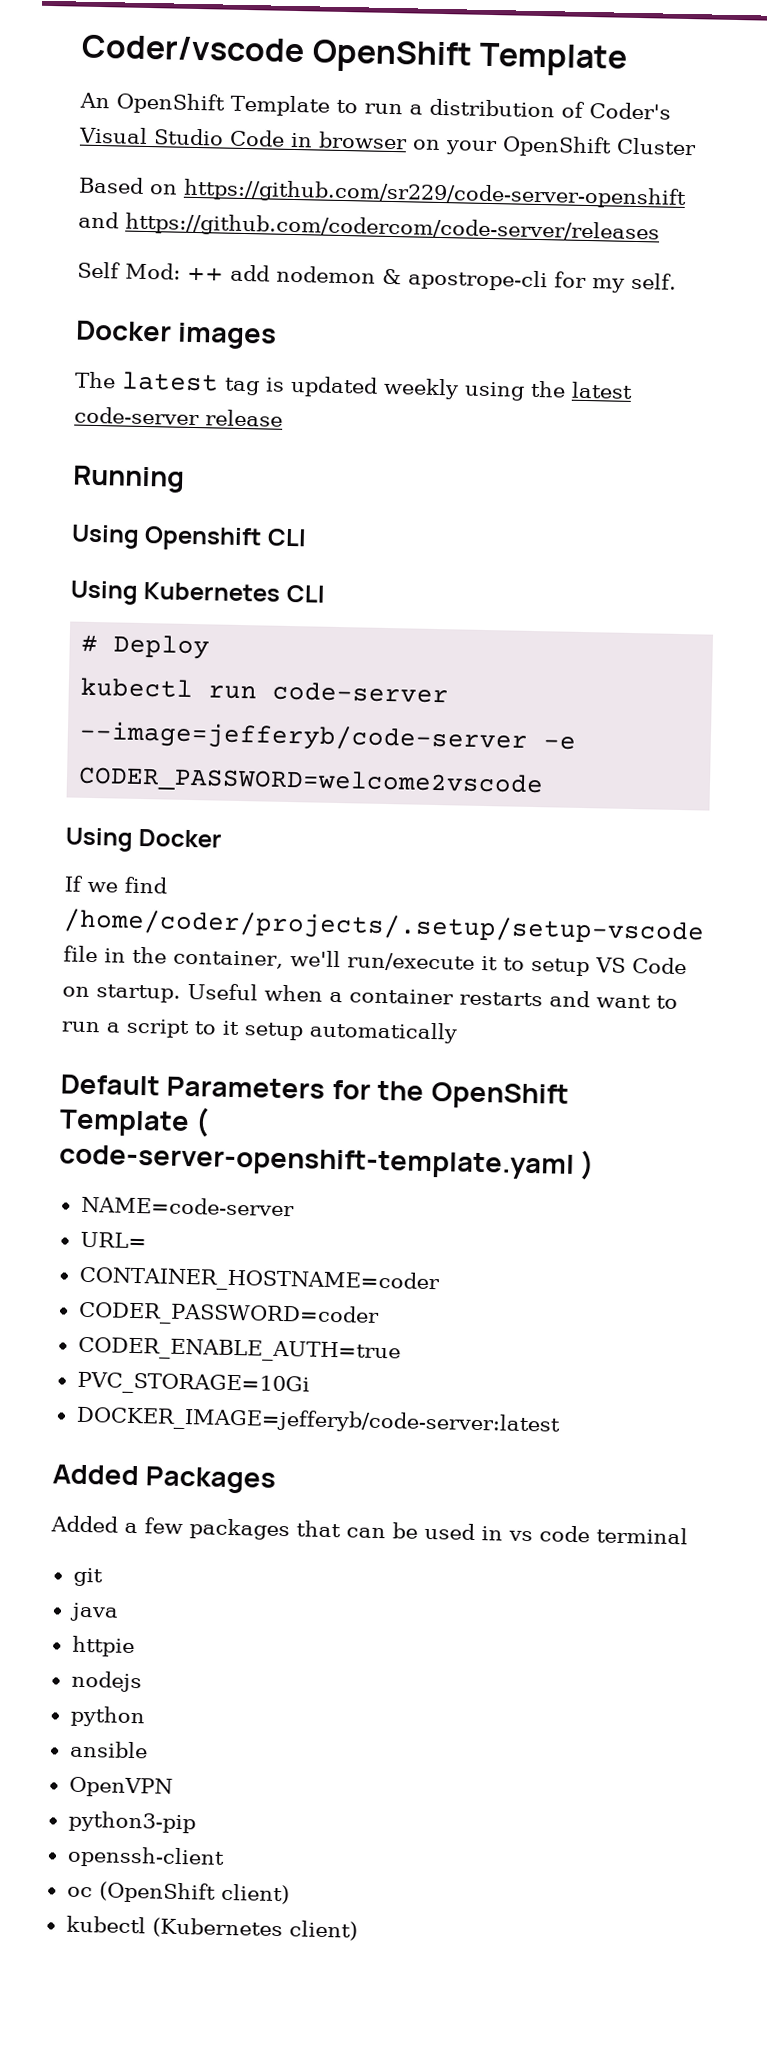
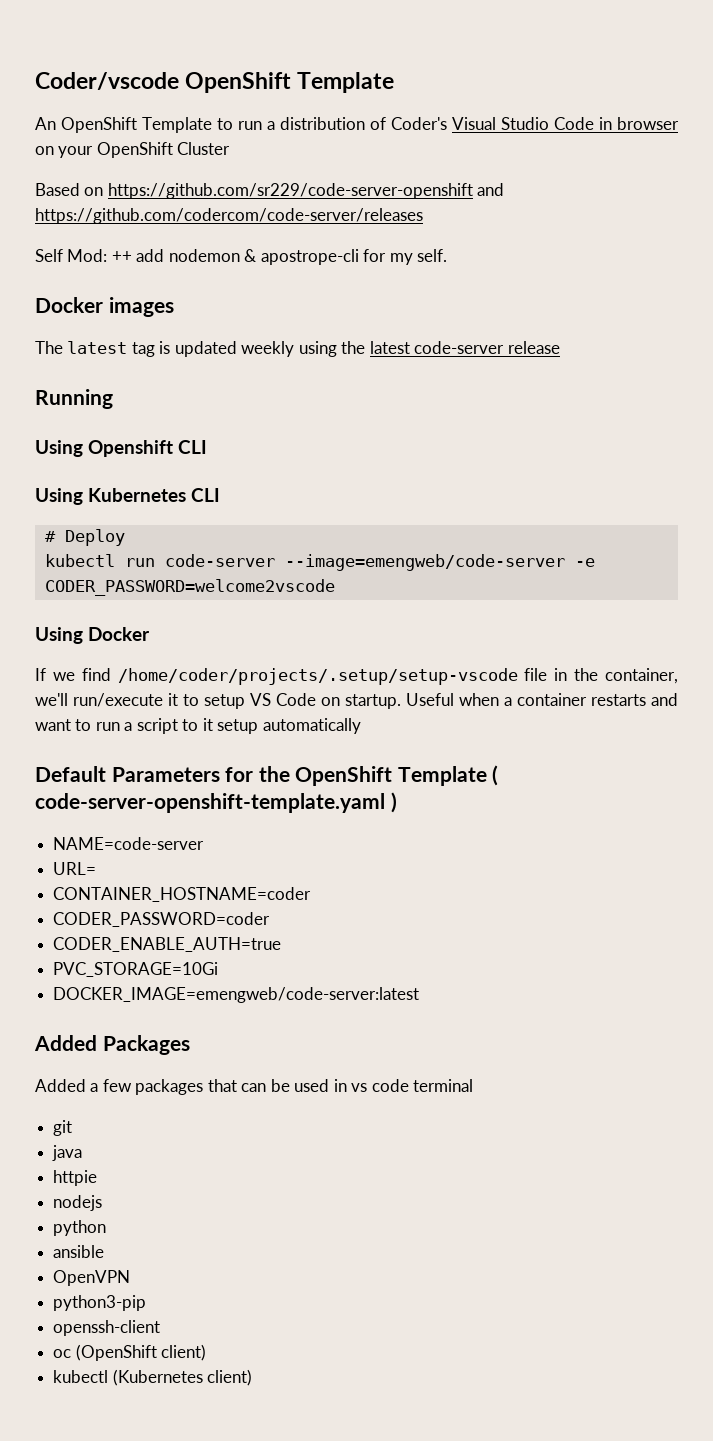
- kubectl run code-server --image=jefferyb/code-server -e CODER_PASSWORD=welcome2vscode
+ kubectl run code-server --image=emengweb/code-server -e CODER_PASSWORD=welcome2vscode
- DOCKER_IMAGE=jefferyb/code-server:latest
+ DOCKER_IMAGE=emengweb/code-server:latest

